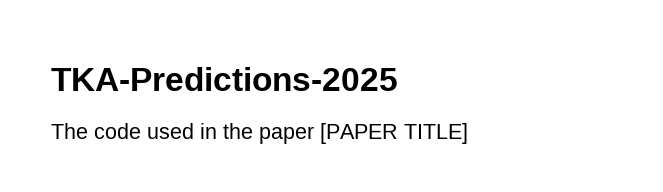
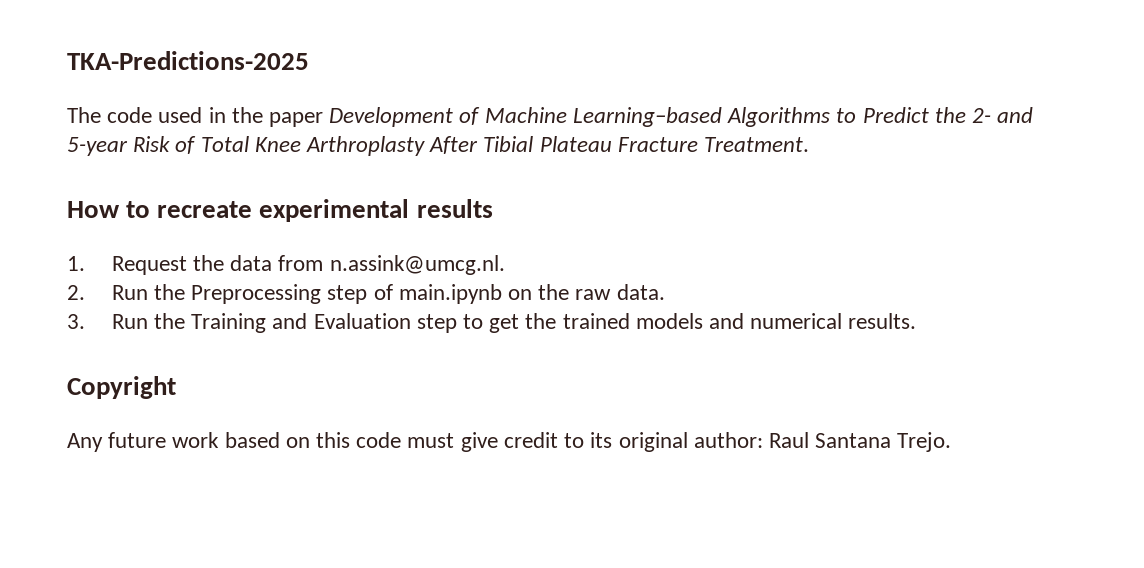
- The code used in the paper [PAPER TITLE]
+ The code used in the paper Development of Machine Learning–based Algorithms to Predict the 2- and 5-year Risk of Total Knee Arthroplasty After Tibial Plateau Fracture Treatment.
+ How to recreate experimental results
+ 1. Request the data from n.assink@umcg.nl.
+ 2. Run the Preprocessing step of main.ipynb on the raw data.
+ 3. Run the Training and Evaluation step to get the trained models and numerical results.
+ Copyright
+ Any future work based on this code must give credit to its original author: Raul Santana Trejo.

